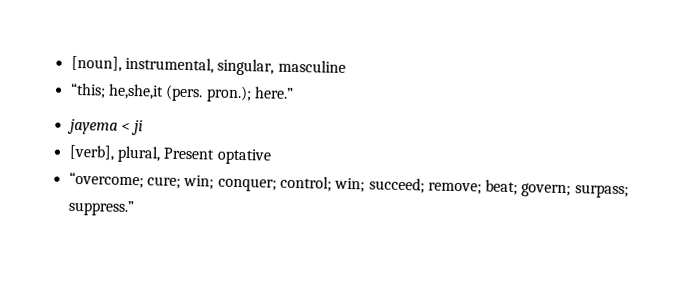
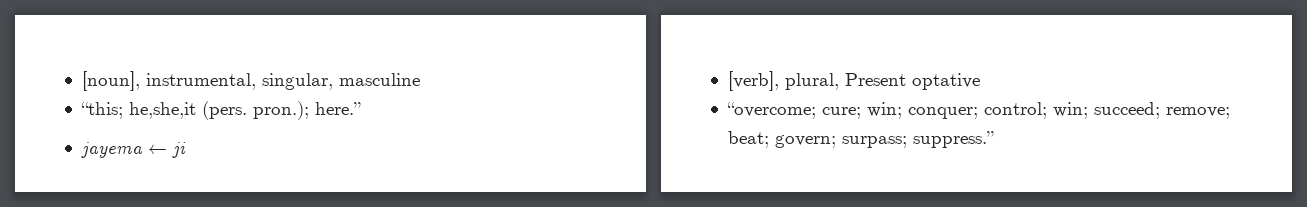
- jayema < ji
+ jayema ← ji

